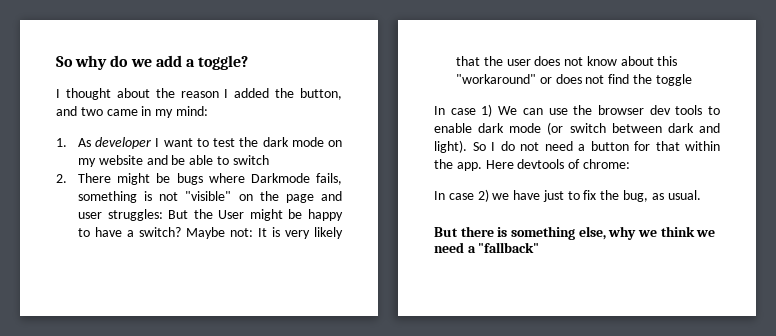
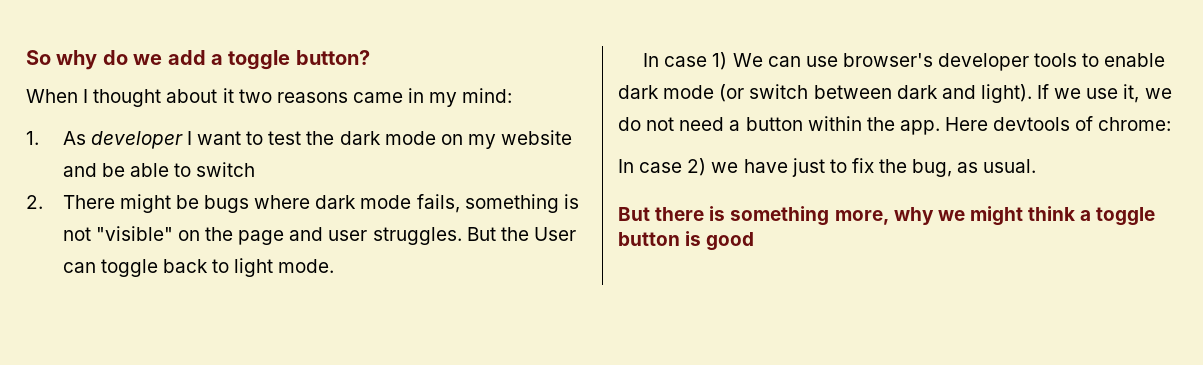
- So why do we add a toggle?
- I thought about the reason I added the button, and two came in my mind:
+ So why do we add a toggle button?
+ When I thought about it two reasons came in my mind:
- 2. There might be bugs where Darkmode fails, something is not "visible" on the page and user struggles: But the User might be happy to have a switch? Maybe not: It is very likely that the user does not know about this "workaround" or does not find the toggle
+ 2. There might be bugs where dark mode fails, something is not "visible" on the page and user struggles. But the User can toggle back to light mode.
- In case 1) We can use the browser dev tools to enable dark mode (or switch between dark and light).
+ In case 1) We can use browser's developer tools to enable dark mode (or switch between dark and light).
- So I do not need a button for that within the app.
+ If we use it, we do not need a button within the app.
- But there is something else, why we think we need a "fallback"
+ But there is something more, why we might think a toggle button is good

